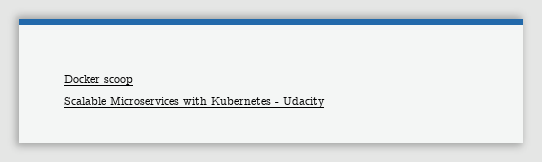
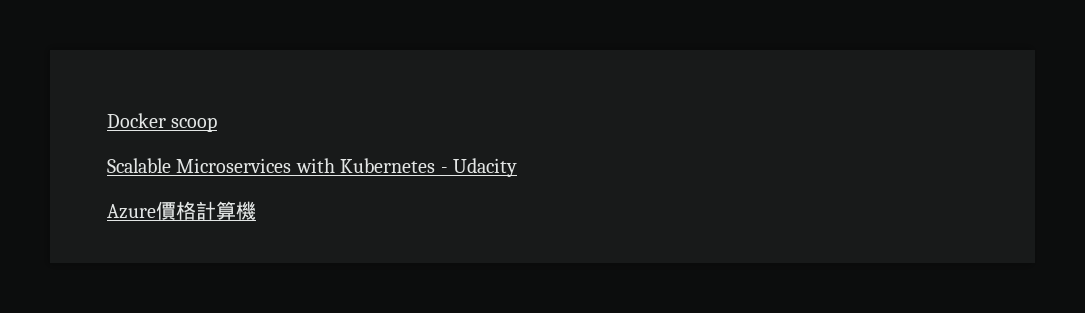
+ Azure價格計算機

